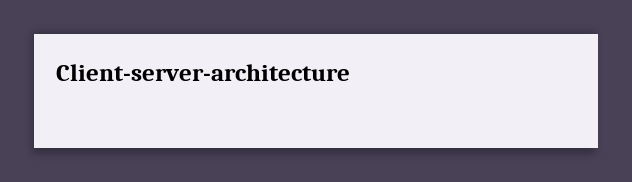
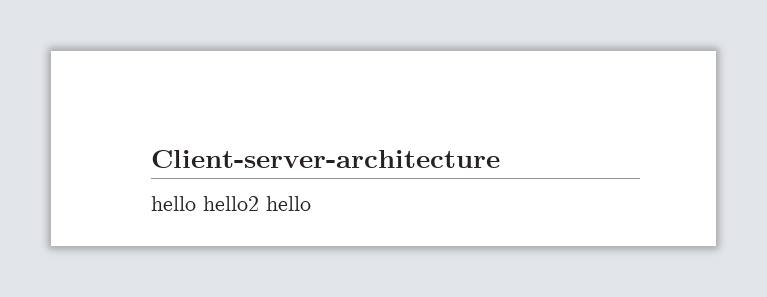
+ hello hello2 hello

